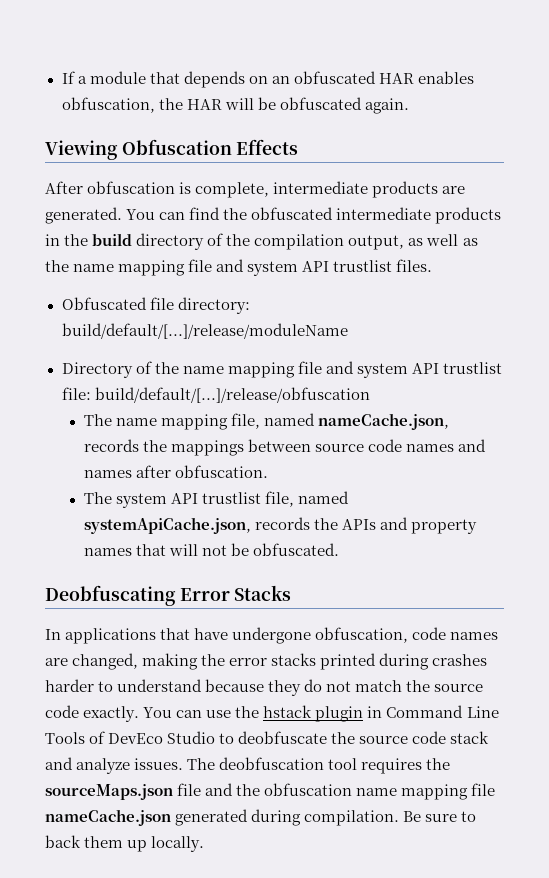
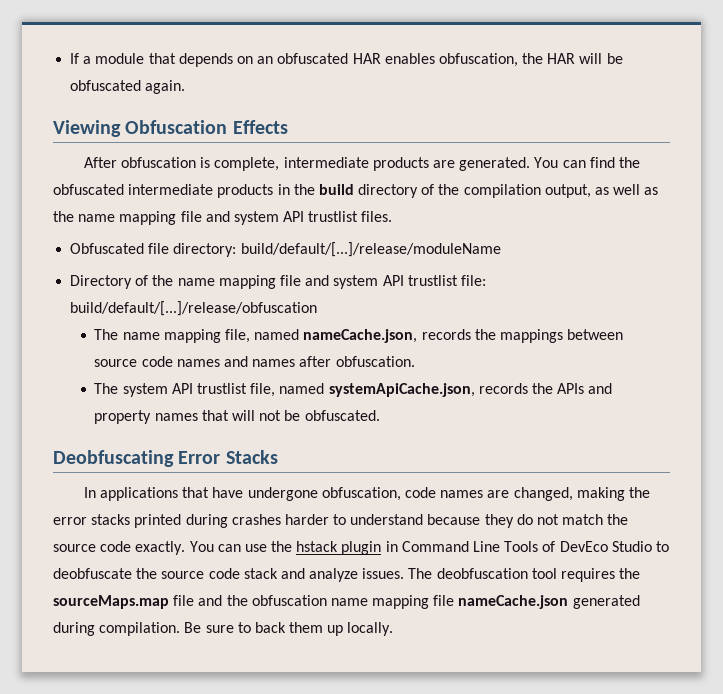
- The deobfuscation tool requires the sourceMaps.json file and the obfuscation name mapping file nameCache.json generated during compilation.
+ The deobfuscation tool requires the sourceMaps.map file and the obfuscation name mapping file nameCache.json generated during compilation.

